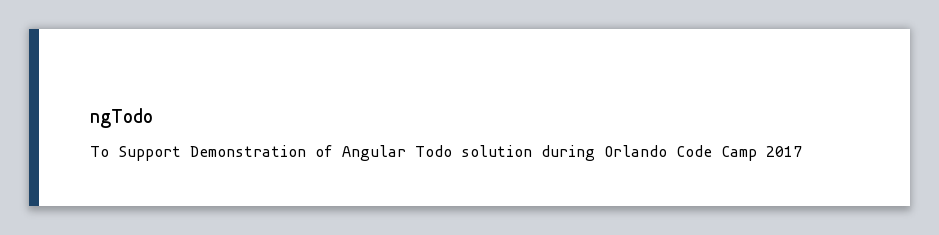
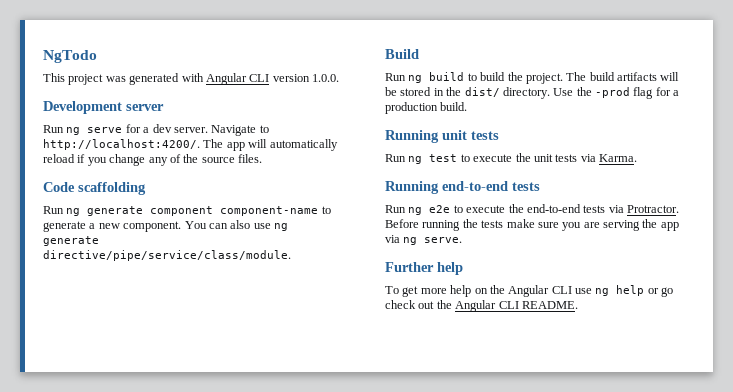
- ngTodo
- To Support Demonstration of Angular Todo solution during Orlando Code Camp 2017
+ NgTodo
+ This project was generated with Angular CLI version 1.0.0.
+ Development server
+ Run ng serve for a dev server. Navigate to http://localhost:4200/. The app will automatically reload if you change any of the source files.
+ Code scaffolding
+ Run ng generate component component-name to generate a new component. You can also use ng generate directive/pipe/service/class/module.
+ Build
+ Run ng build to build the project. The build artifacts will be stored in the dist/ directory. Use the -prod flag for a production build.
+ Running unit tests
+ Run ng test to execute the unit tests via Karma.
+ Running end-to-end tests
+ Run ng e2e to execute the end-to-end tests via Protractor. Before running the tests make sure you are serving the app via ng serve.
+ Further help
+ To get more help on the Angular CLI use ng help or go check out the Angular CLI README.

